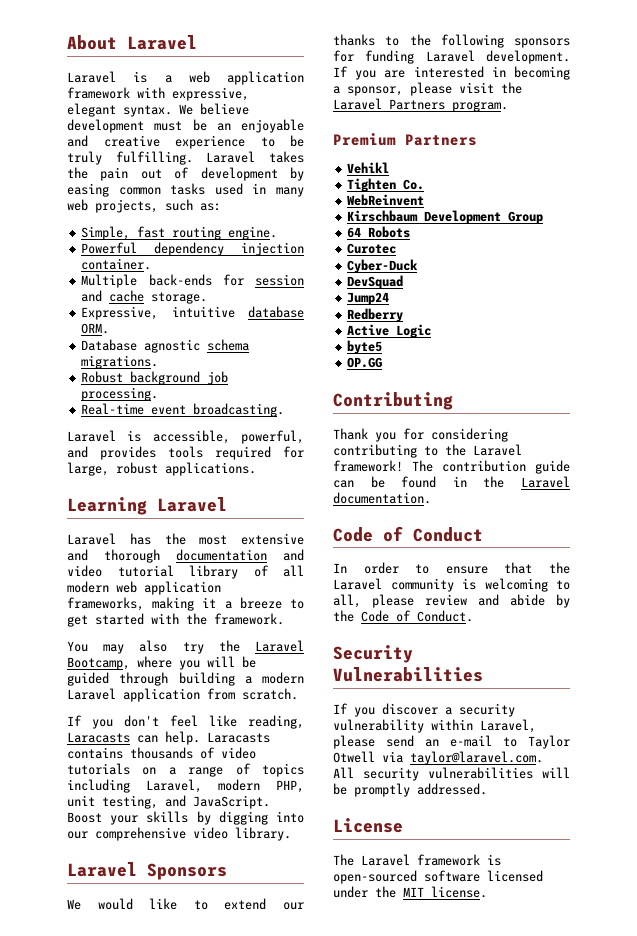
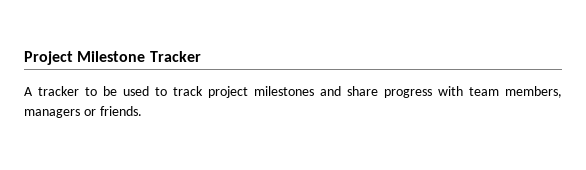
- About Laravel
- Laravel is a web application framework with expressive, elegant syntax. We believe development must be an enjoyable and creative experience to be truly fulfilling. Laravel takes the pain out of development by easing common tasks used in many web projects, such as:
- Simple, fast routing engine.
- Powerful dependency injection container.
- Multiple back-ends for session and cache storage.
- Expressive, intuitive database ORM.
- Database agnostic schema migrations.
- Robust background job processing.
- Real-time event broadcasting.
- Laravel is accessible, powerful, and provides tools required for large, robust applications.
- Learning Laravel
- Laravel has the most extensive and thorough documentation and video tutorial library of all modern web application frameworks, making it a breeze to get started with the framework.
- You may also try the Laravel Bootcamp, where you will be guided through building a modern Laravel application from scratch.
- If you don't feel like reading, Laracasts can help. Laracasts contains thousands of video tutorials on a range of topics including Laravel, modern PHP, unit testing, and JavaScript. Boost your skills by digging into our comprehensive video library.
- Laravel Sponsors
- We would like to extend our thanks to the following sponsors for funding Laravel development. If you are interested in becoming a sponsor, please visit the Laravel Partners program.
- Premium Partners
- Vehikl
- Tighten Co.
- WebReinvent
- Kirschbaum Development Group
- 64 Robots
- Curotec
- Cyber-Duck
- DevSquad
- Jump24
- Redberry
- Active Logic
- byte5
- OP.GG
- Contributing
- Thank you for considering contributing to the Laravel framework! The contribution guide can be found in the Laravel documentation.
- Code of Conduct
- In order to ensure that the Laravel community is welcoming to all, please review and abide by the Code of Conduct.
- Security Vulnerabilities
- If you discover a security vulnerability within Laravel, please send an e-mail to Taylor Otwell via taylor@laravel.com. All security vulnerabilities will be promptly addressed.
- License
- The Laravel framework is open-sourced software licensed under the MIT license.
+ Project Milestone Tracker
+ A tracker to be used to track project milestones and share progress with team members, managers or friends.

